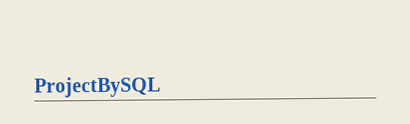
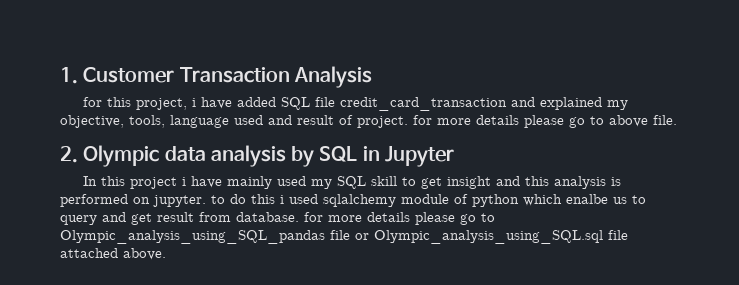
- ProjectBySQL
+ 1. Customer Transaction Analysis
+ for this project, i have added SQL file credit_card_transaction and explained my objective, tools, language used and result of project. for more details please go to above file.
+ 2. Olympic data analysis by SQL in Jupyter
+ In this project i have mainly used my SQL skill to get insight and this analysis is performed on jupyter. to do this i used sqlalchemy module of python which enalbe us to query and get result from database. for more details please go to Olympic_analysis_using_SQL_pandas file or Olympic_analysis_using_SQL.sql file attached above.

